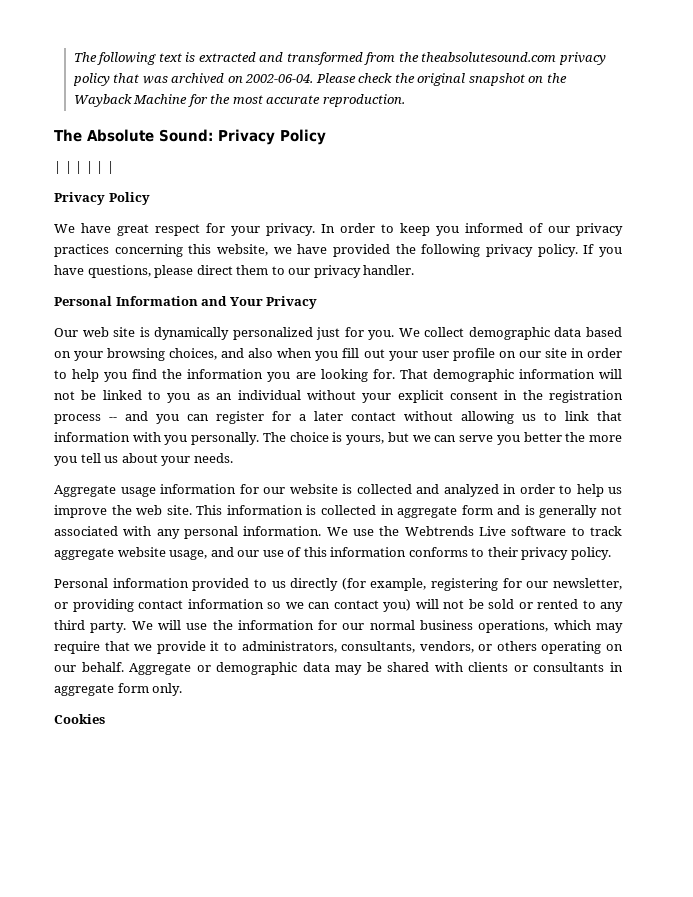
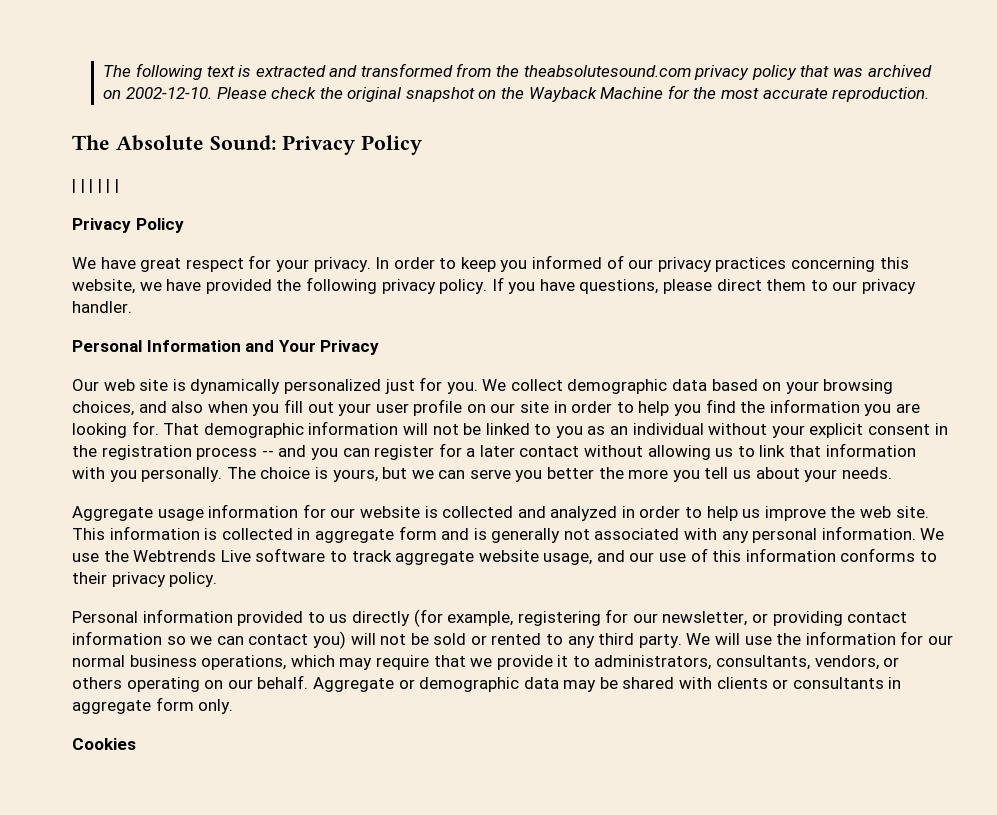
- The following text is extracted and transformed from the theabsolutesound.com privacy policy that was archived on 2002-06-04.
+ The following text is extracted and transformed from the theabsolutesound.com privacy policy that was archived on 2002-12-10.

